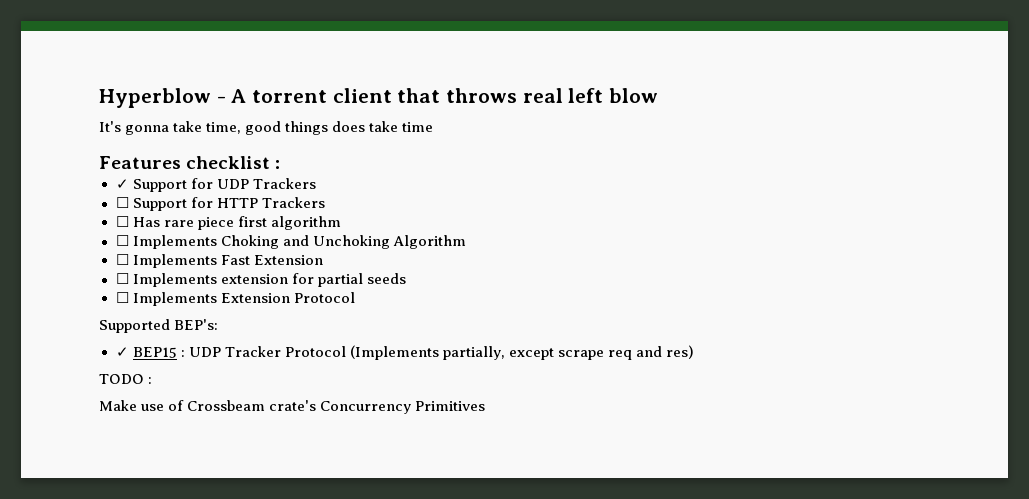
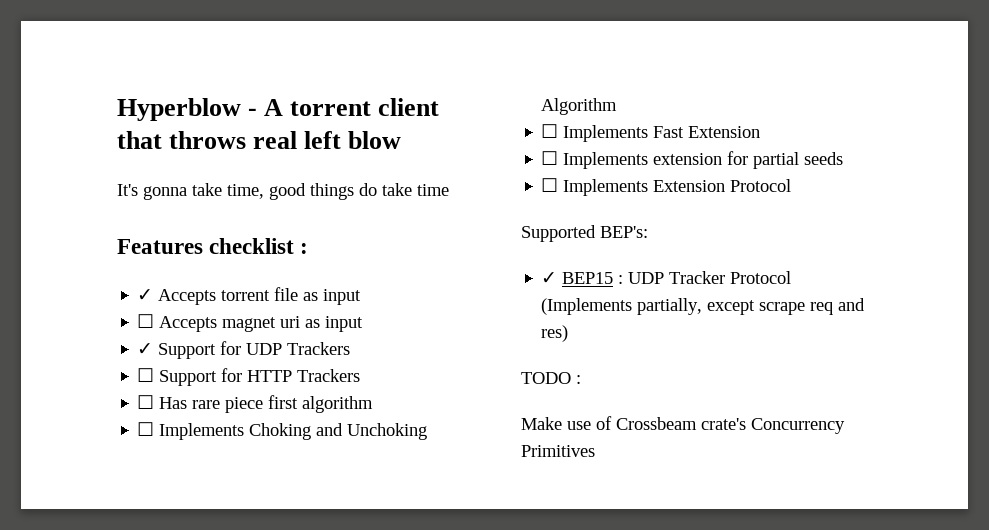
- It's gonna take time, good things does take time
+ It's gonna take time, good things do take time
+ ✓ Accepts torrent file as input
+ ☐ Accepts magnet uri as input

